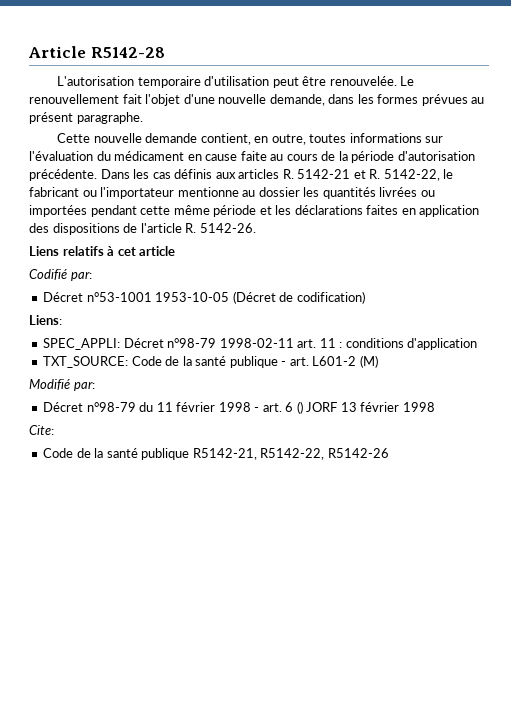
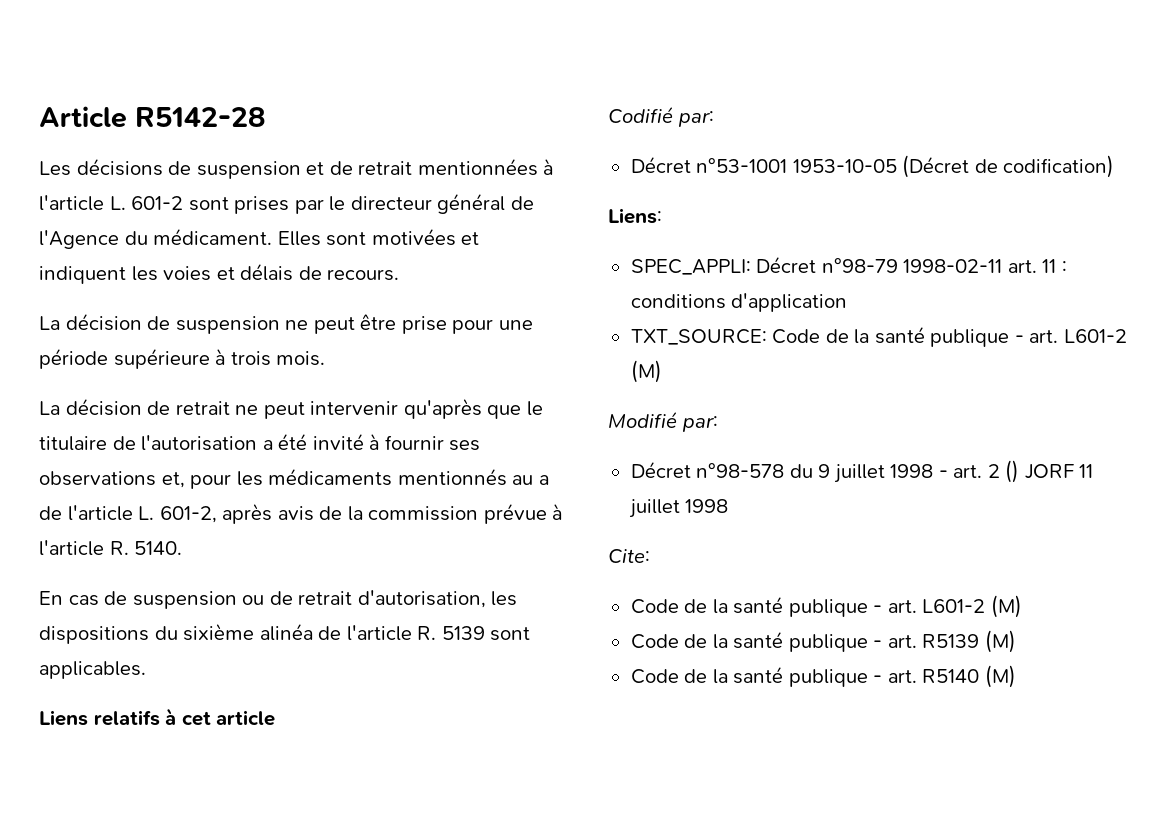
- L'autorisation temporaire d'utilisation peut être renouvelée. Le renouvellement fait l'objet d'une nouvelle demande, dans les formes prévues au présent paragraphe.
- Cette nouvelle demande contient, en outre, toutes informations sur l'évaluation du médicament en cause faite au cours de la période d'autorisation précédente. Dans les cas définis aux articles R. 5142-21 et R. 5142-22, le fabricant ou l'importateur mentionne au dossier les quantités livrées ou importées pendant cette même période et les déclarations faites en application des dispositions de l'article R. 5142-26.
+ Les décisions de suspension et de retrait mentionnées à l'article L. 601-2 sont prises par le directeur général de l'Agence du médicament. Elles sont motivées et indiquent les voies et délais de recours.
+ La décision de suspension ne peut être prise pour une période supérieure à trois mois.
+ La décision de retrait ne peut intervenir qu'après que le titulaire de l'autorisation a été invité à fournir ses observations et, pour les médicaments mentionnés au a de l'article L. 601-2, après avis de la commission prévue à l'article R. 5140.
+ En cas de suspension ou de retrait d'autorisation, les dispositions du sixième alinéa de l'article R. 5139 sont applicables.
- Décret n°98-79 du 11 février 1998 - art. 6 () JORF 13 février 1998
+ Décret n°98-578 du 9 juillet 1998 - art. 2 () JORF 11 juillet 1998
  Cite:
- Code de la santé publique R5142-21, R5142-22, R5142-26
+ Code de la santé publique - art. L601-2 (M)
+ Code de la santé publique - art. R5139 (M)
+ Code de la santé publique - art. R5140 (M)

